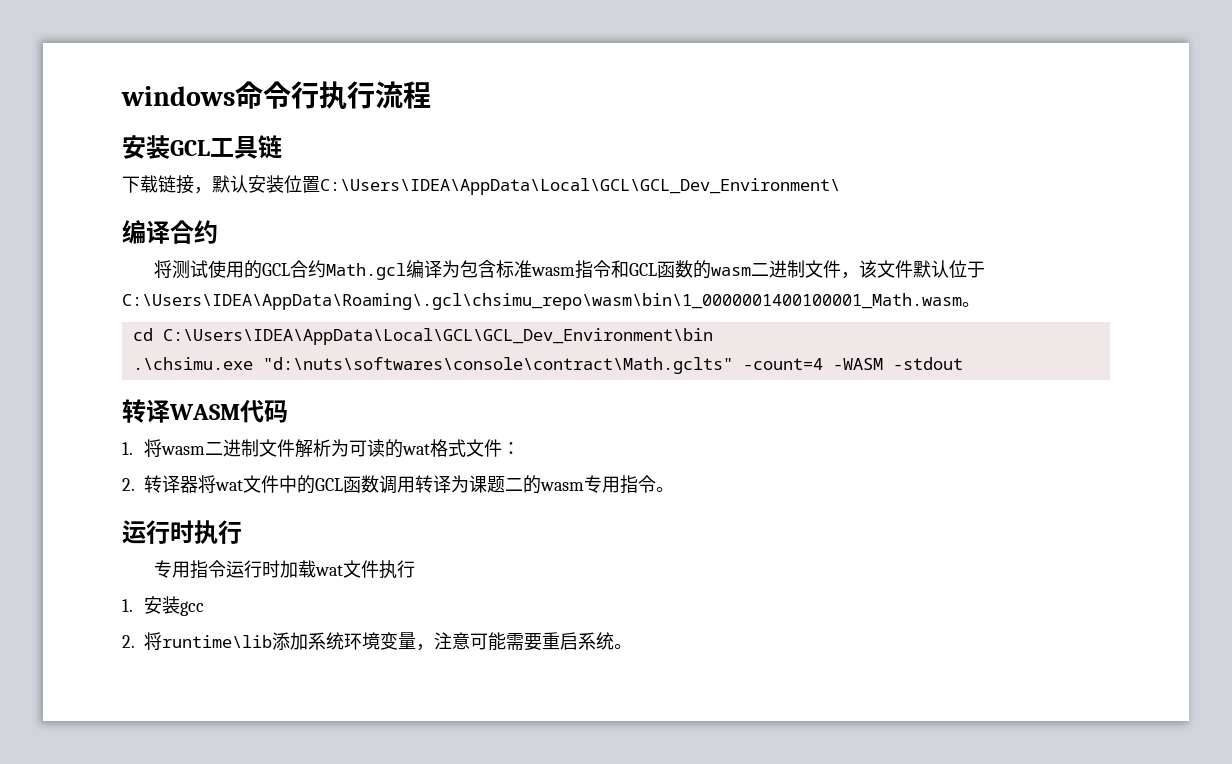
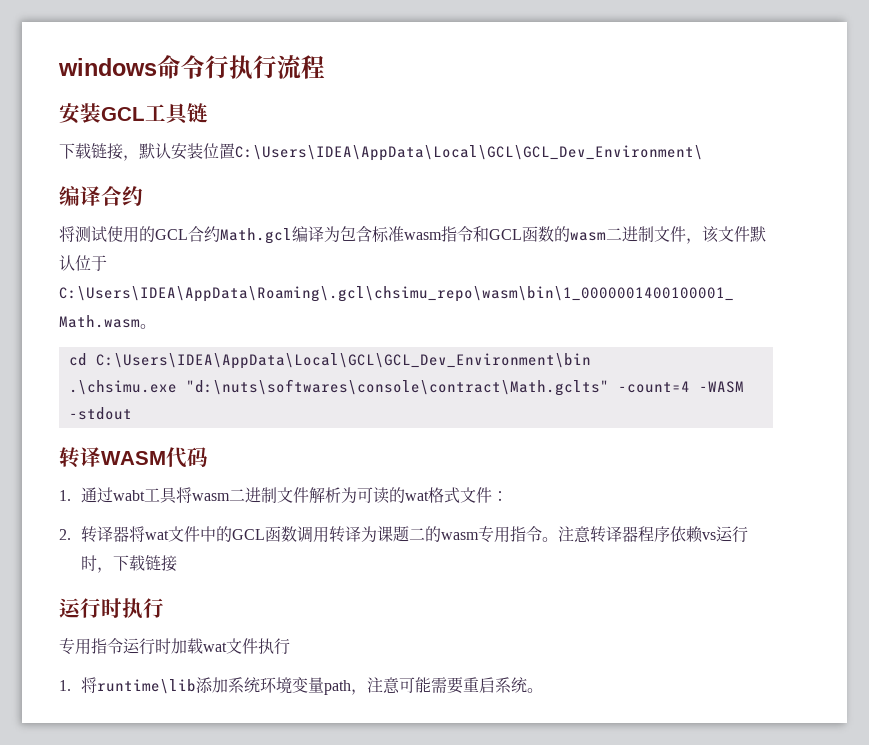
- 1.将wasm二进制文件解析为可读的wat格式文件：
+ 1.通过wabt工具将wasm二进制文件解析为可读的wat格式文件：
+ 注意转译器程序依赖vs运行时，下载链接
- 1.安装gcc
- 2.将runtime\lib添加系统环境变量，注意可能需要重启系统。
+ 1.将runtime\lib添加系统环境变量path，注意可能需要重启系统。

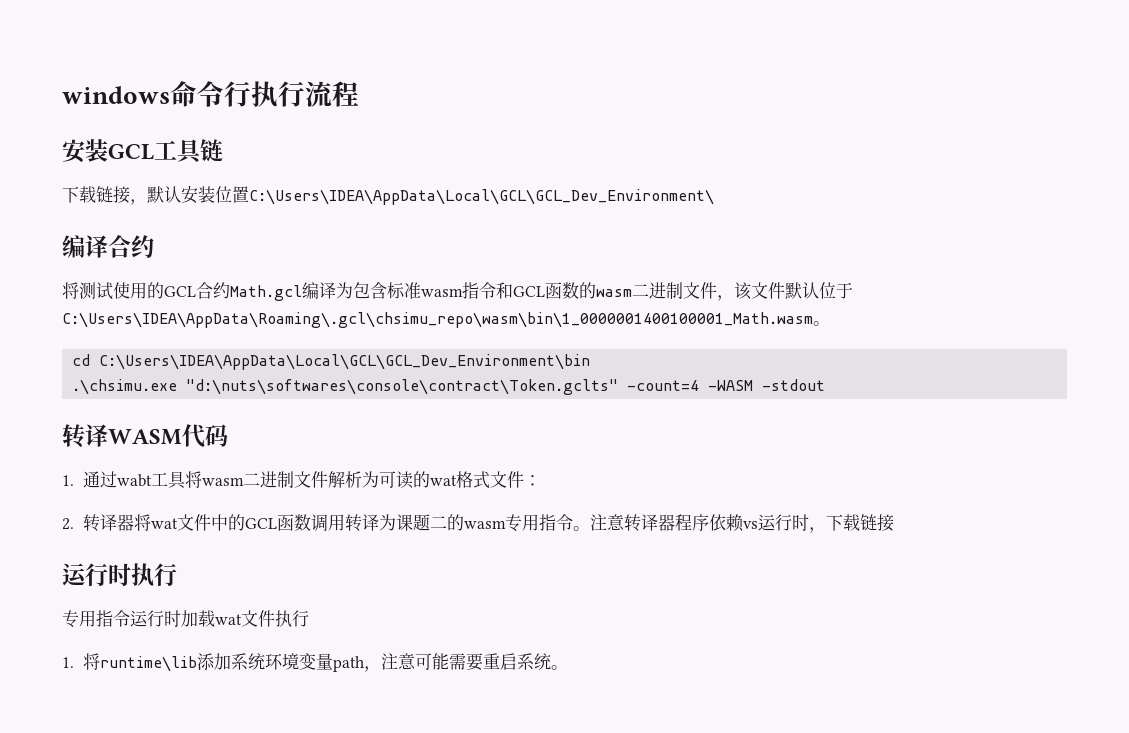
- .\chsimu.exe "d:\nuts\softwares\console\contract\Math.gclts" -count=4 -WASM -stdout
+ .\chsimu.exe "d:\nuts\softwares\console\contract\Token.gclts" -count=4 -WASM -stdout

